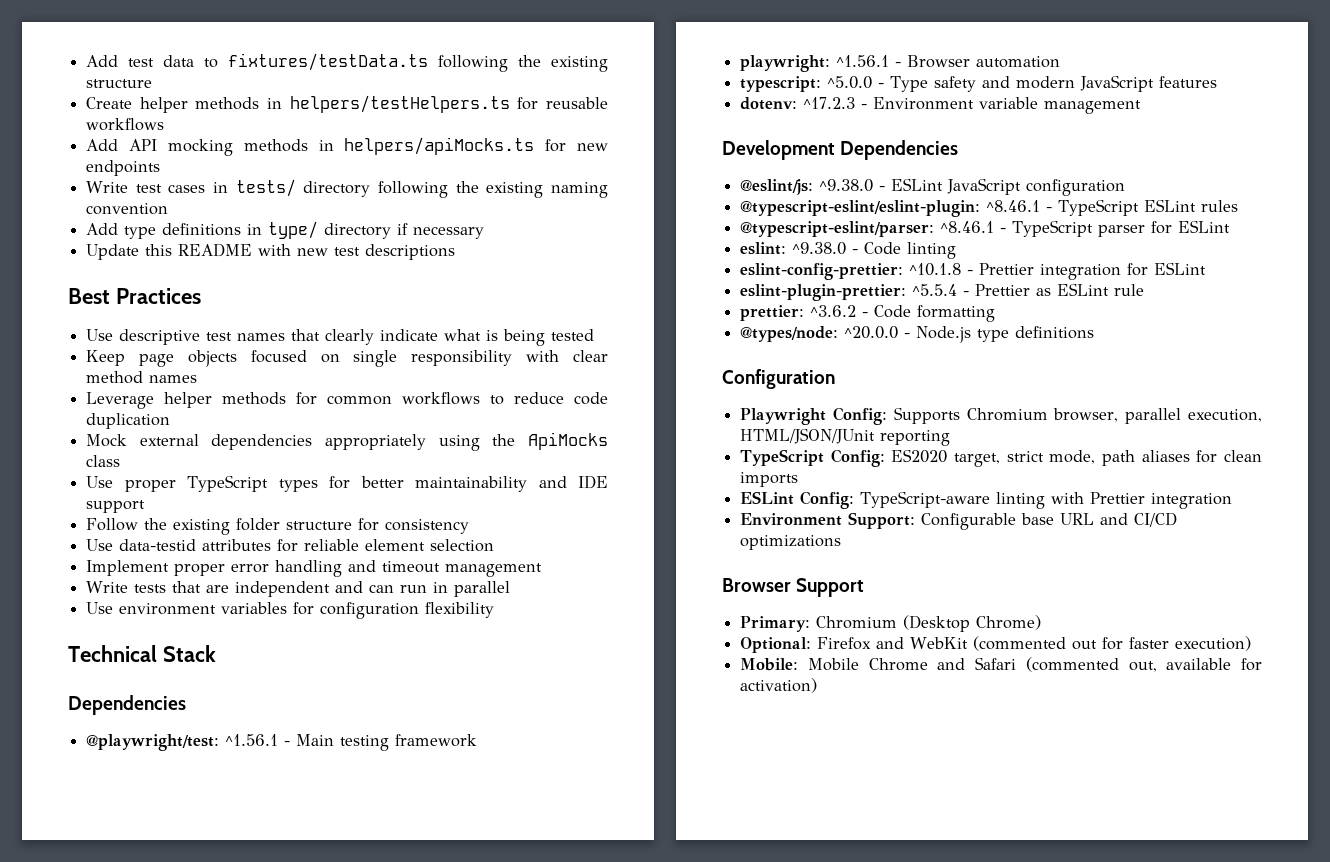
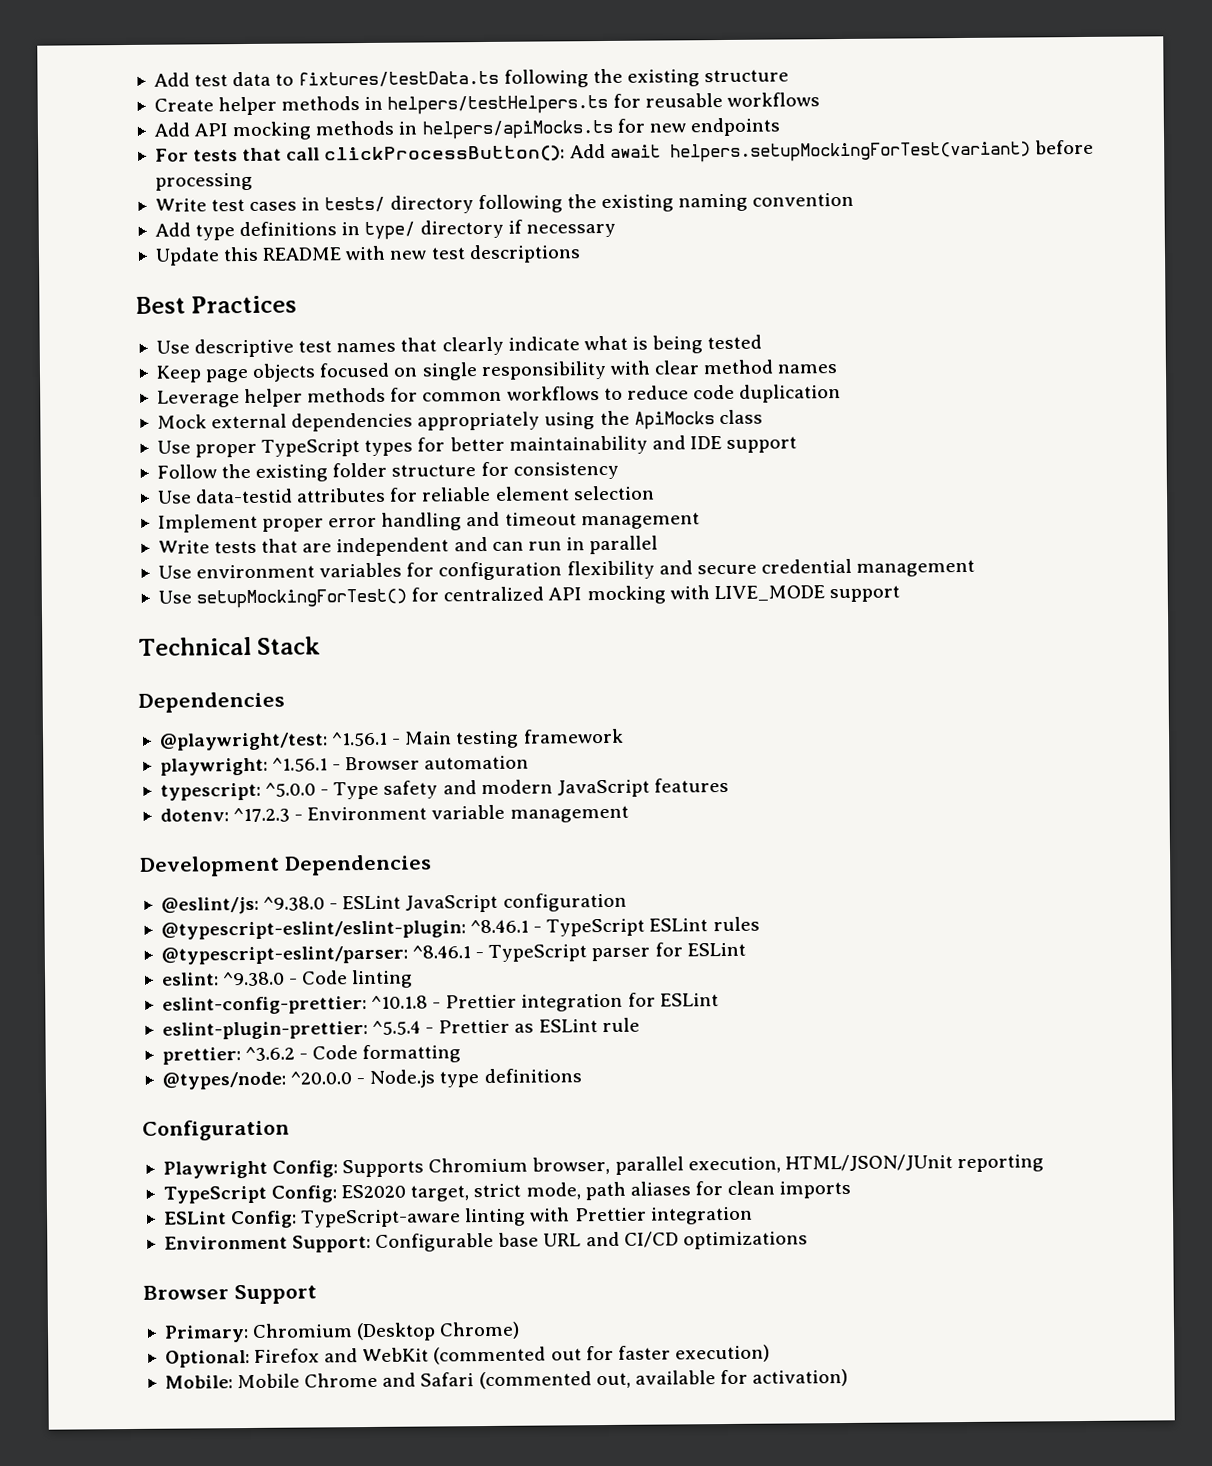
+ For tests that call clickProcessButton(): Add await helpers.setupMockingForTest(variant) before processing
- Use environment variables for configuration flexibility
+ Use environment variables for configuration flexibility and secure credential management
+ Use setupMockingForTest() for centralized API mocking with LIVE_MODE support

